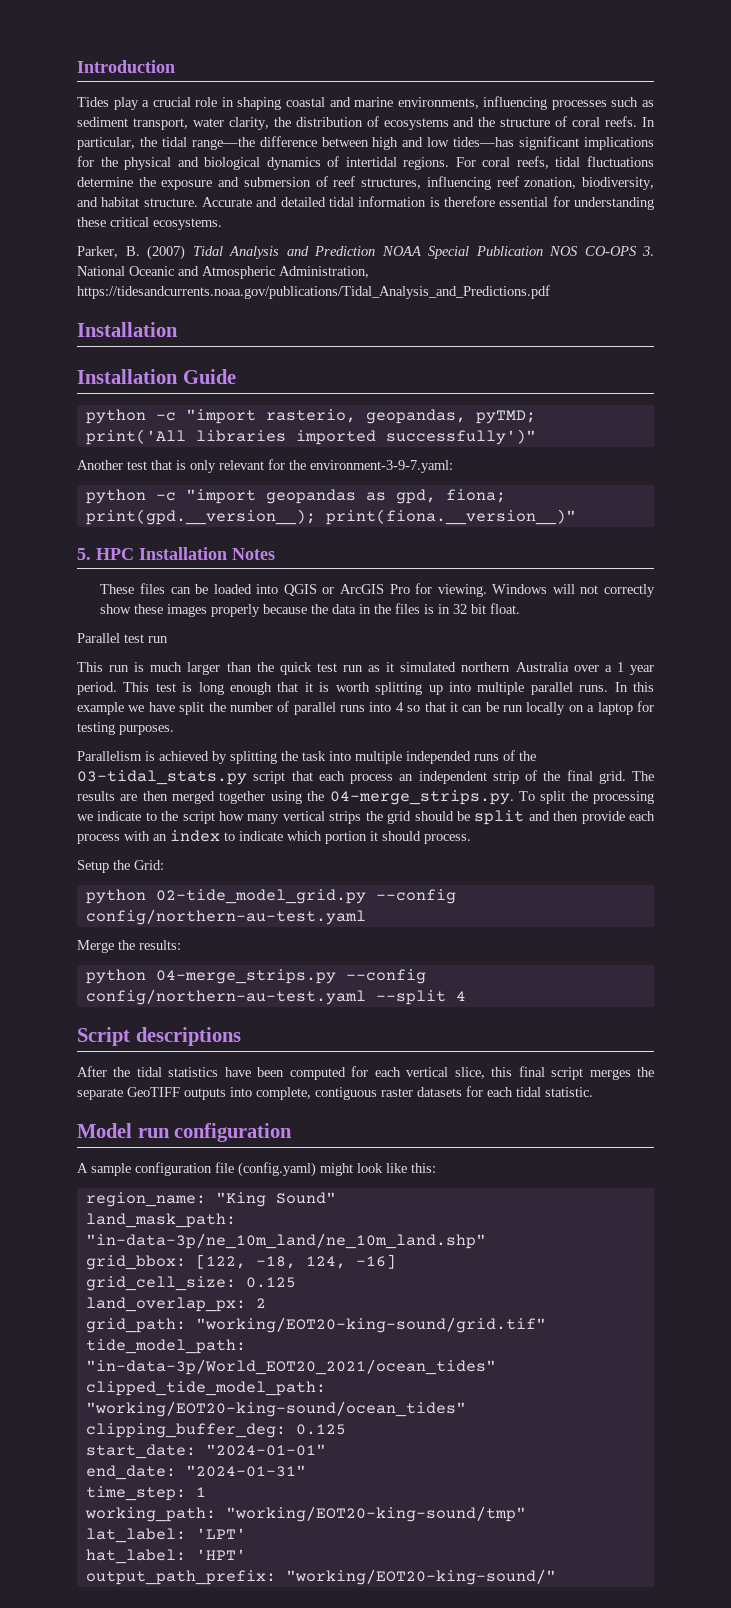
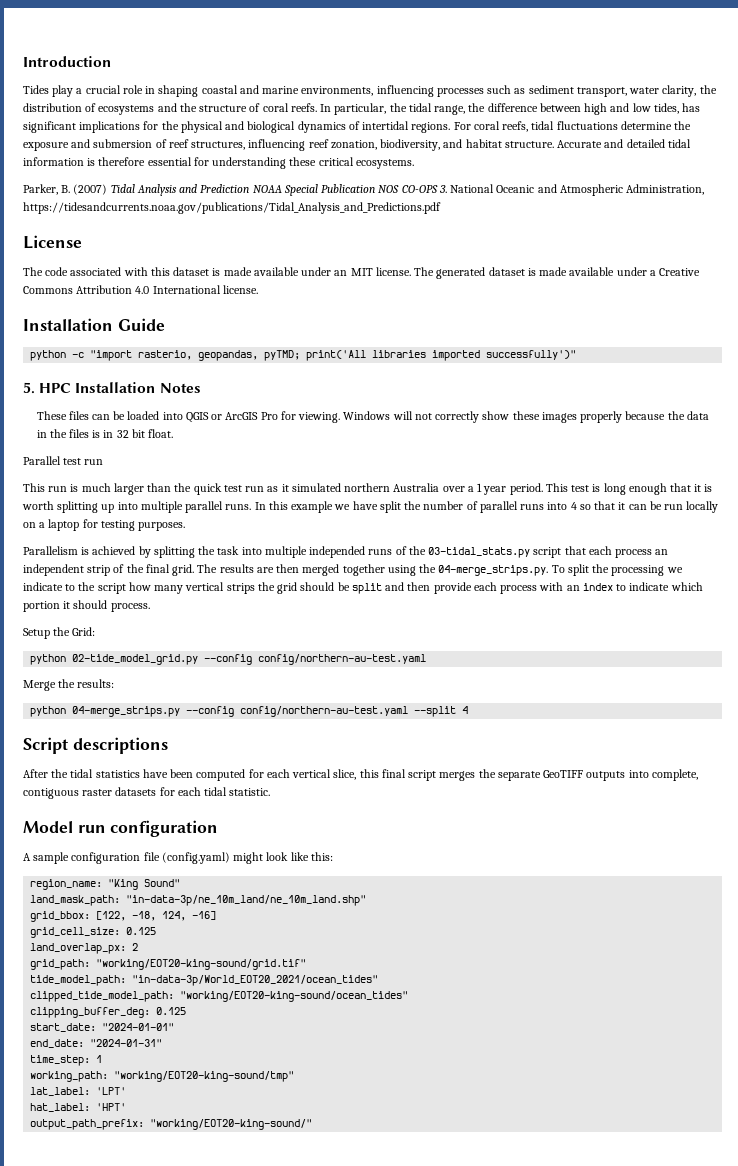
- In particular, the tidal range—the difference between high and low tides—has significant implications for the physical and biological dynamics of intertidal regions.
+ In particular, the tidal range, the difference between high and low tides, has significant implications for the physical and biological dynamics of intertidal regions.
  Parker, B. (2007) Tidal Analysis and Prediction NOAA Special Publication NOS CO-OPS 3. National Oceanic and Atmospheric Administration, https://tidesandcurrents.noaa.gov/publications/Tidal_Analysis_and_Predictions.pdf
- Installation
+ License
+ The code associated with this dataset is made available under an MIT license. The generated dataset is made available under a Creative Commons Attribution 4.0 International license.
- Another test that is only relevant for the environment-3-9-7.yaml:
- python -c "import geopandas as gpd, fiona; print(gpd.__version__); print(fiona.__version__)"

